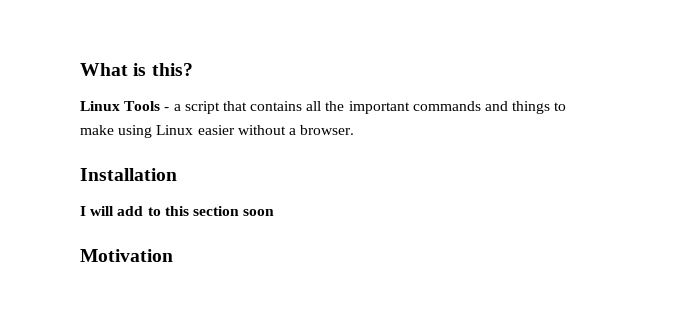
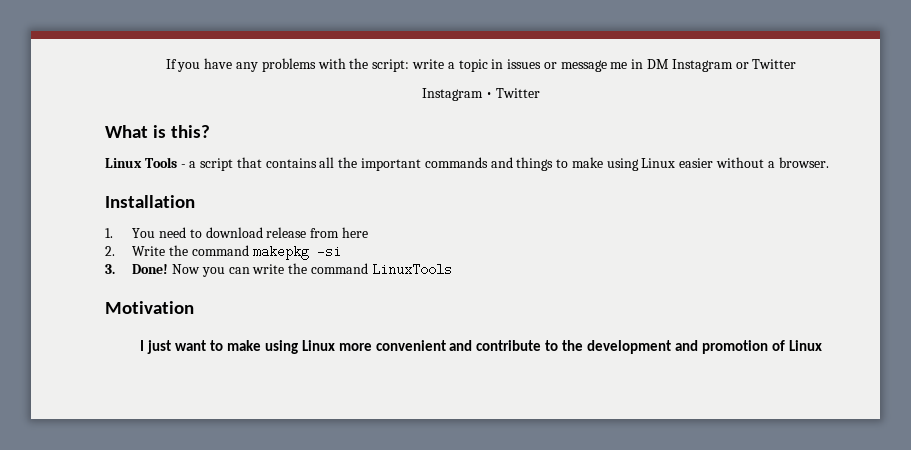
+ If you have any problems with the script: write a topic in issues or message me in DM Instagram or Twitter
+ Instagram • Twitter
- I will add to this section soon
+ 1. You need to download release from here
+ 2. Write the command makepkg -si
+ 3. Done! Now you can write the command LinuxTools
  Motivation
+ I just want to make using Linux more convenient and contribute to the development and promotion of Linux

